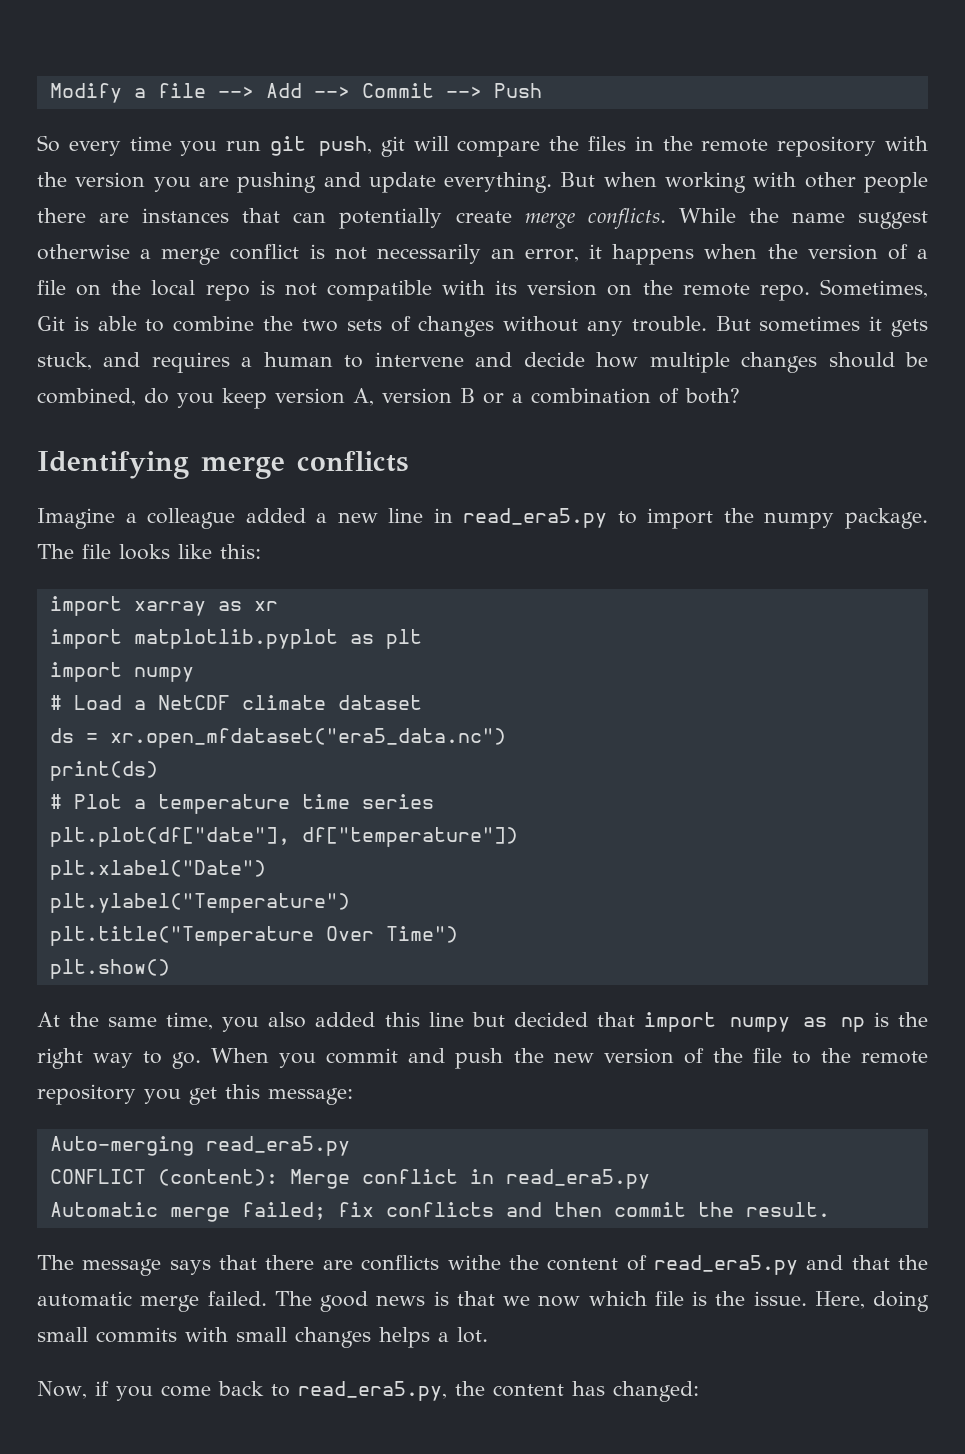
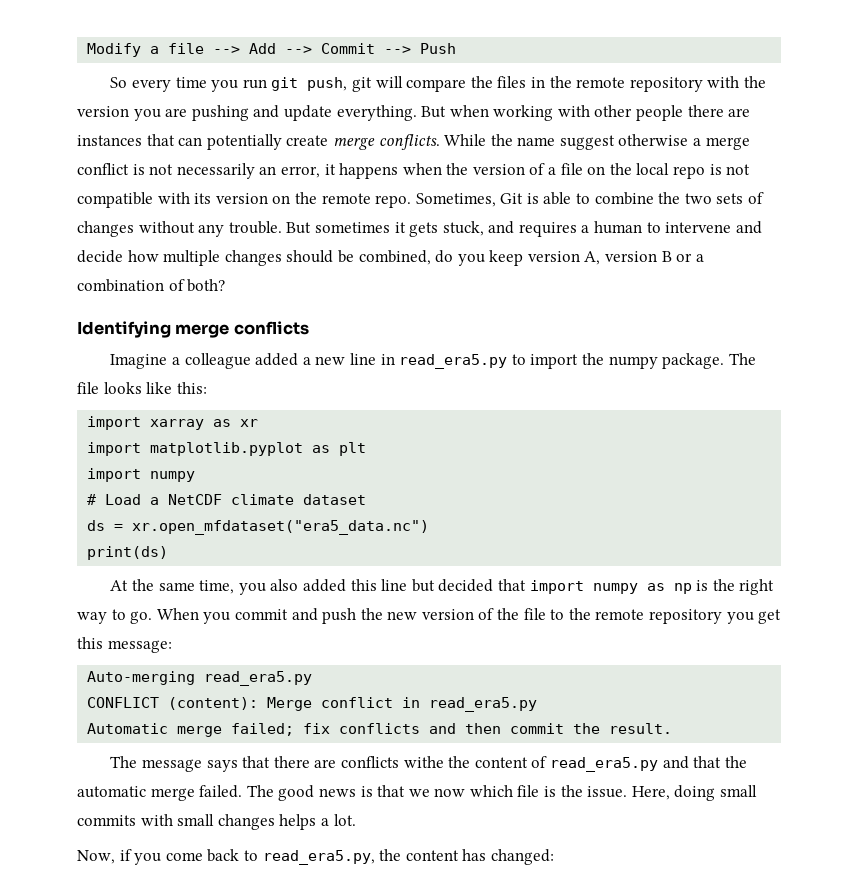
- # Plot a temperature time series
- plt.plot(df["date"], df["temperature"])
- plt.xlabel("Date")
- plt.ylabel("Temperature")
- plt.title("Temperature Over Time")
- plt.show()

